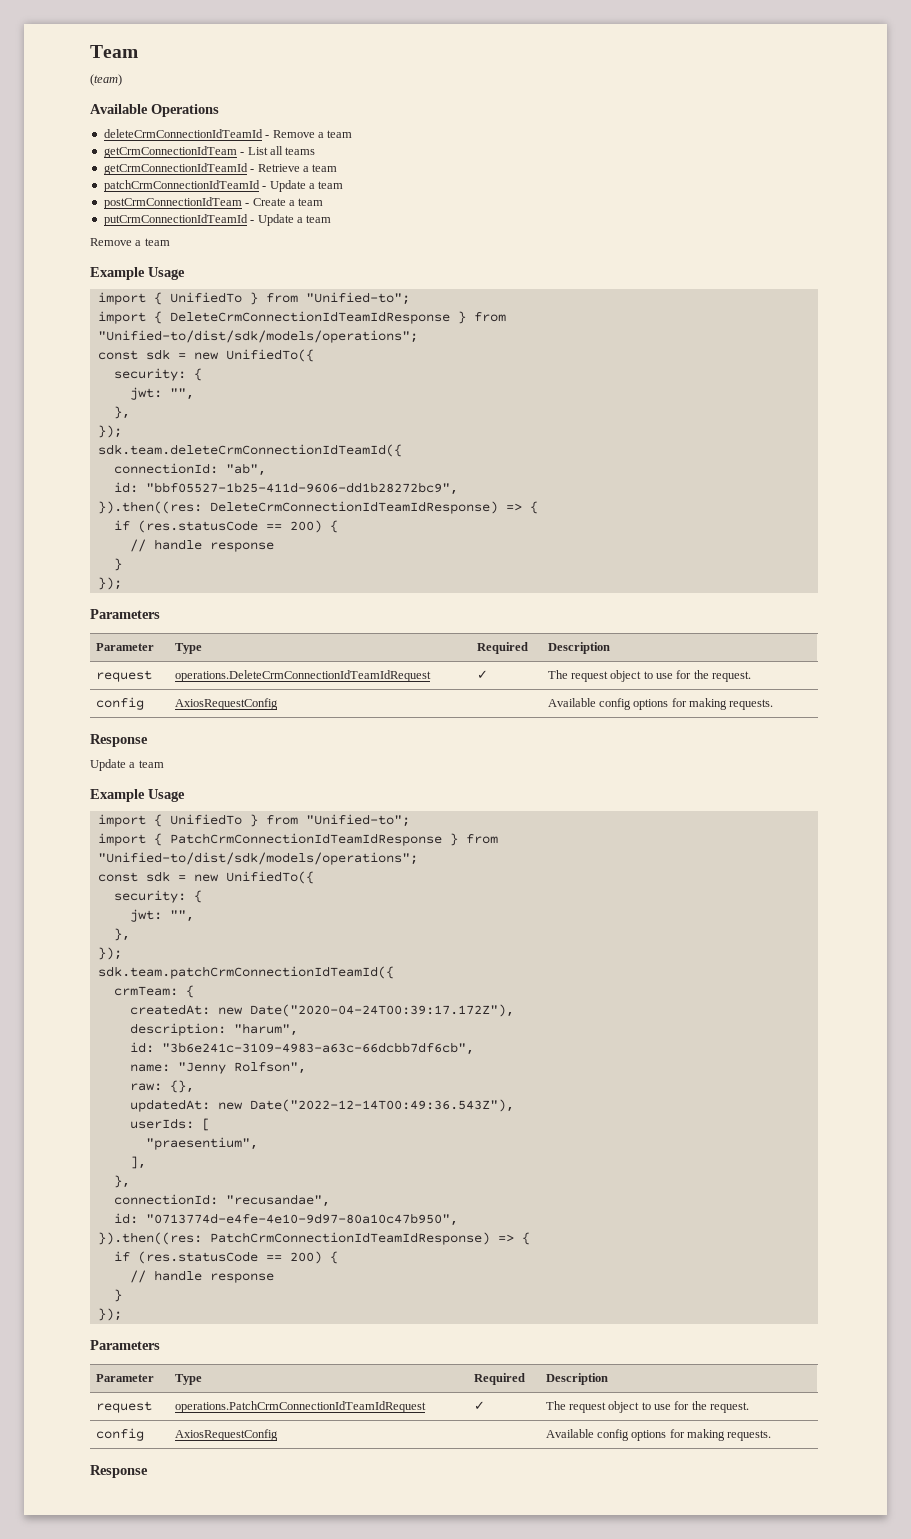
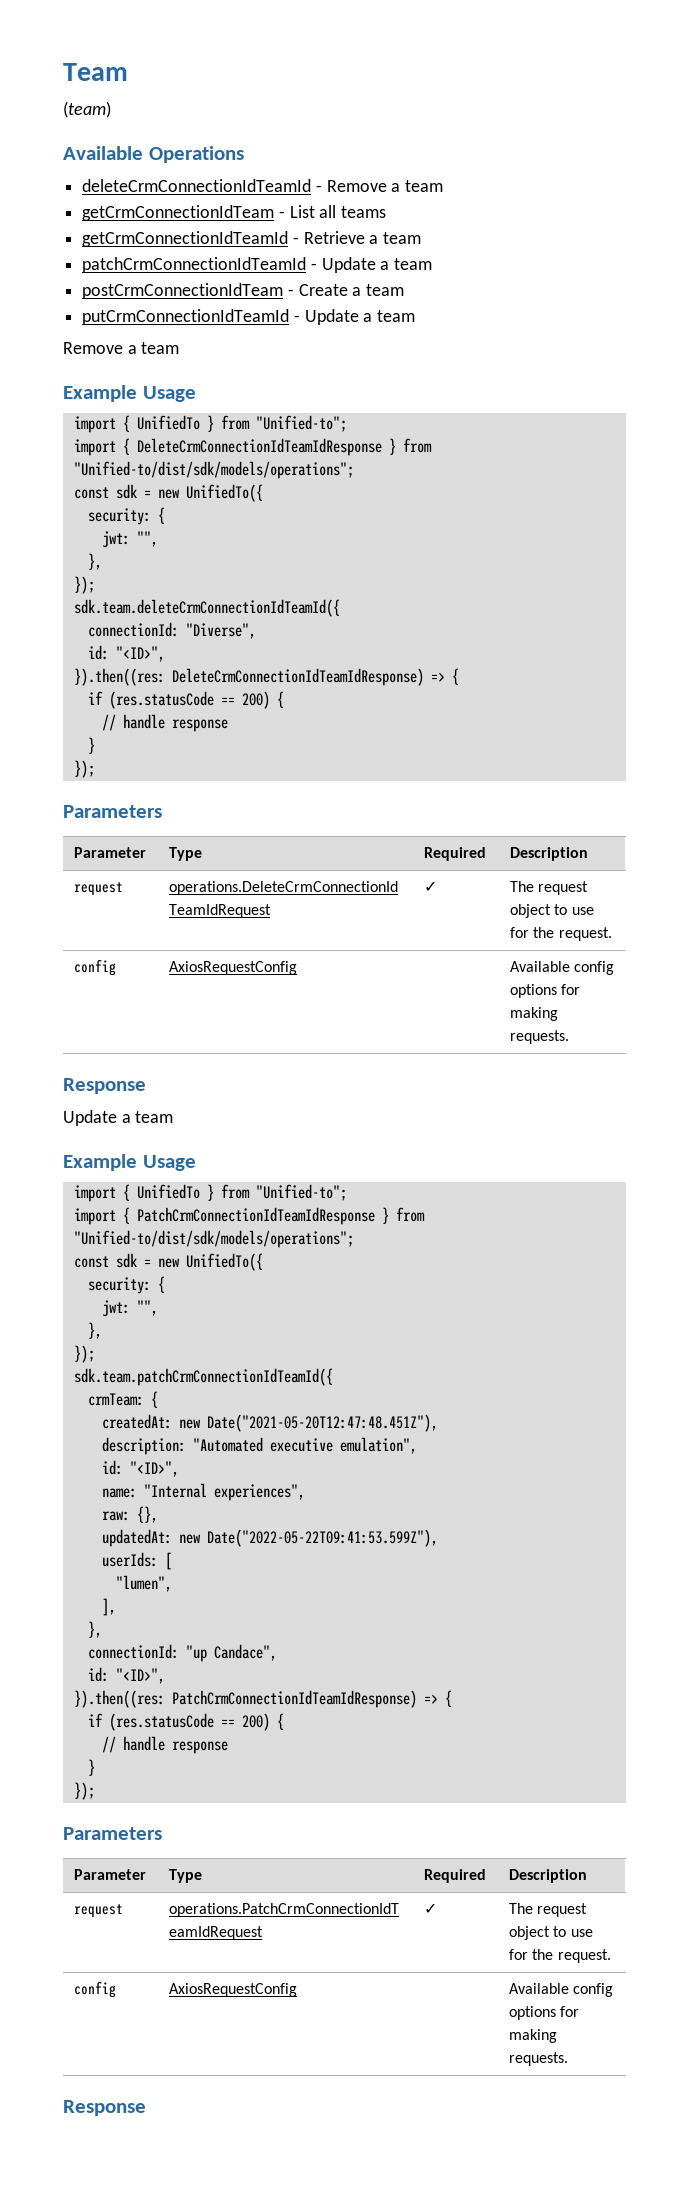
- connectionId: "ab",
- id: "bbf05527-1b25-411d-9606-dd1b28272bc9",
+ connectionId: "Diverse",
+ id: "<ID>",
- createdAt: new Date("2020-04-24T00:39:17.172Z"),
+ createdAt: new Date("2021-05-20T12:47:48.451Z"),
- description: "harum",
- id: "3b6e241c-3109-4983-a63c-66dcbb7df6cb",
+ description: "Automated executive emulation",
+ id: "<ID>",
- name: "Jenny Rolfson",
+ name: "Internal experiences",
- updatedAt: new Date("2022-12-14T00:49:36.543Z"),
+ updatedAt: new Date("2022-05-22T09:41:53.599Z"),
- "praesentium",
+ "lumen",
- connectionId: "recusandae",
- id: "0713774d-e4fe-4e10-9d97-80a10c47b950",
+ connectionId: "up Candace",
+ id: "<ID>",

